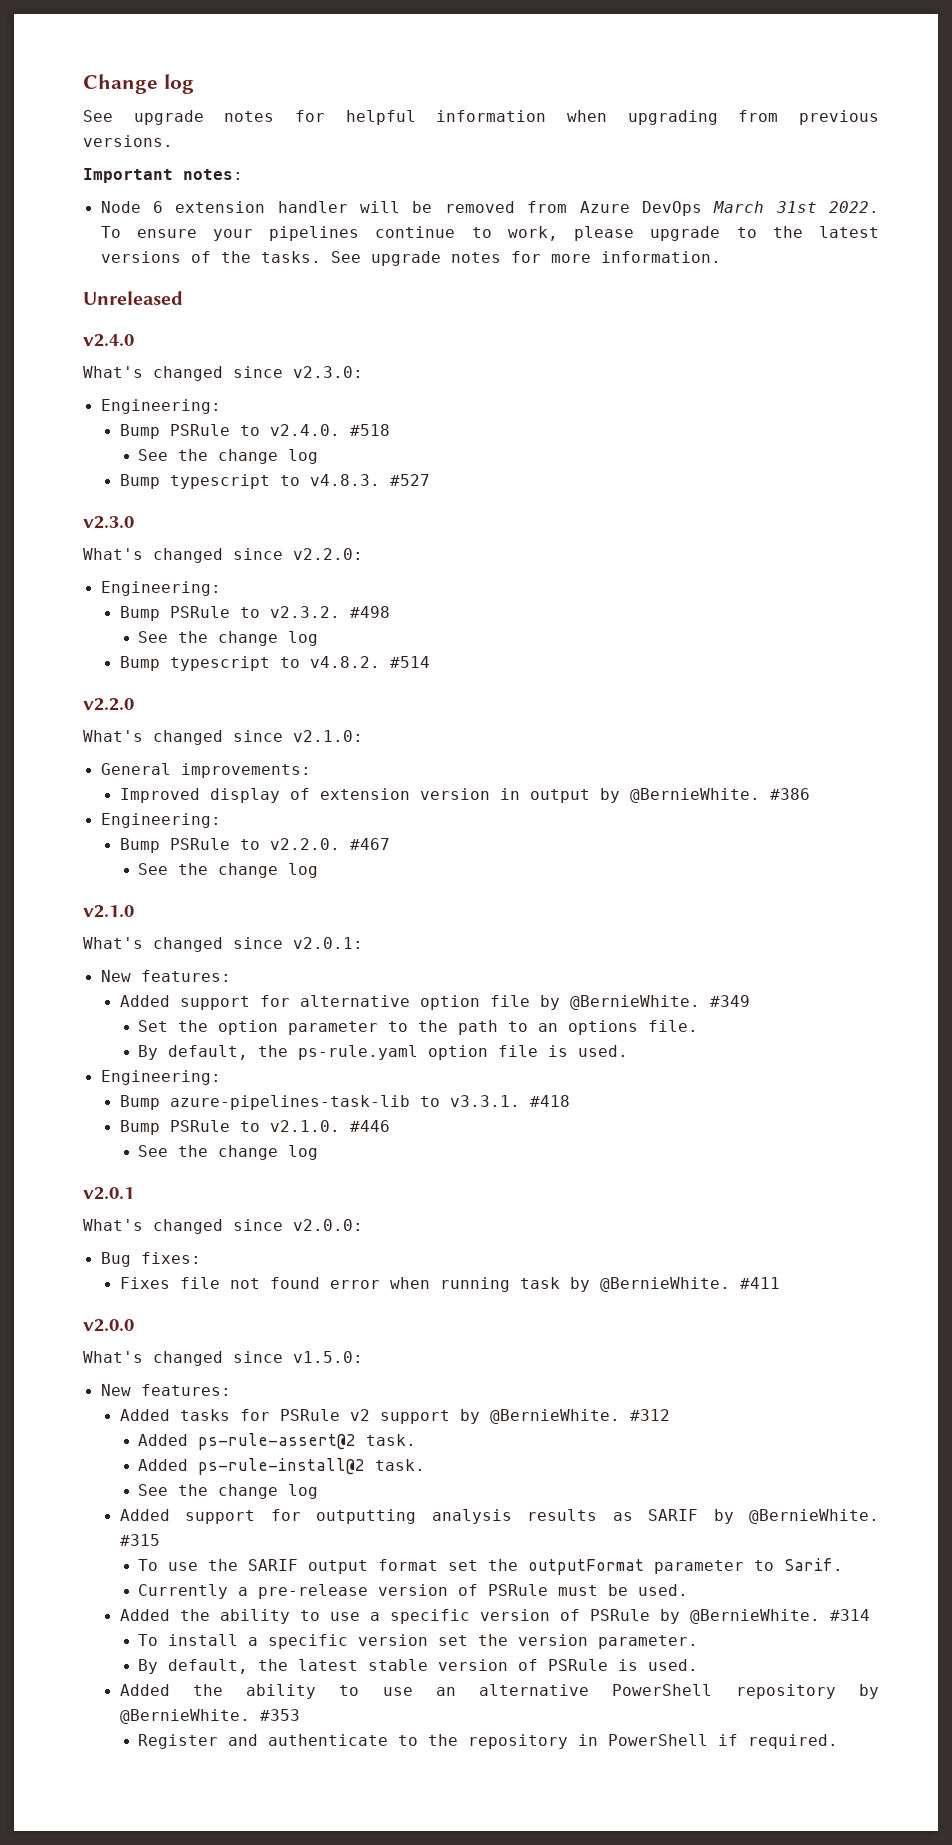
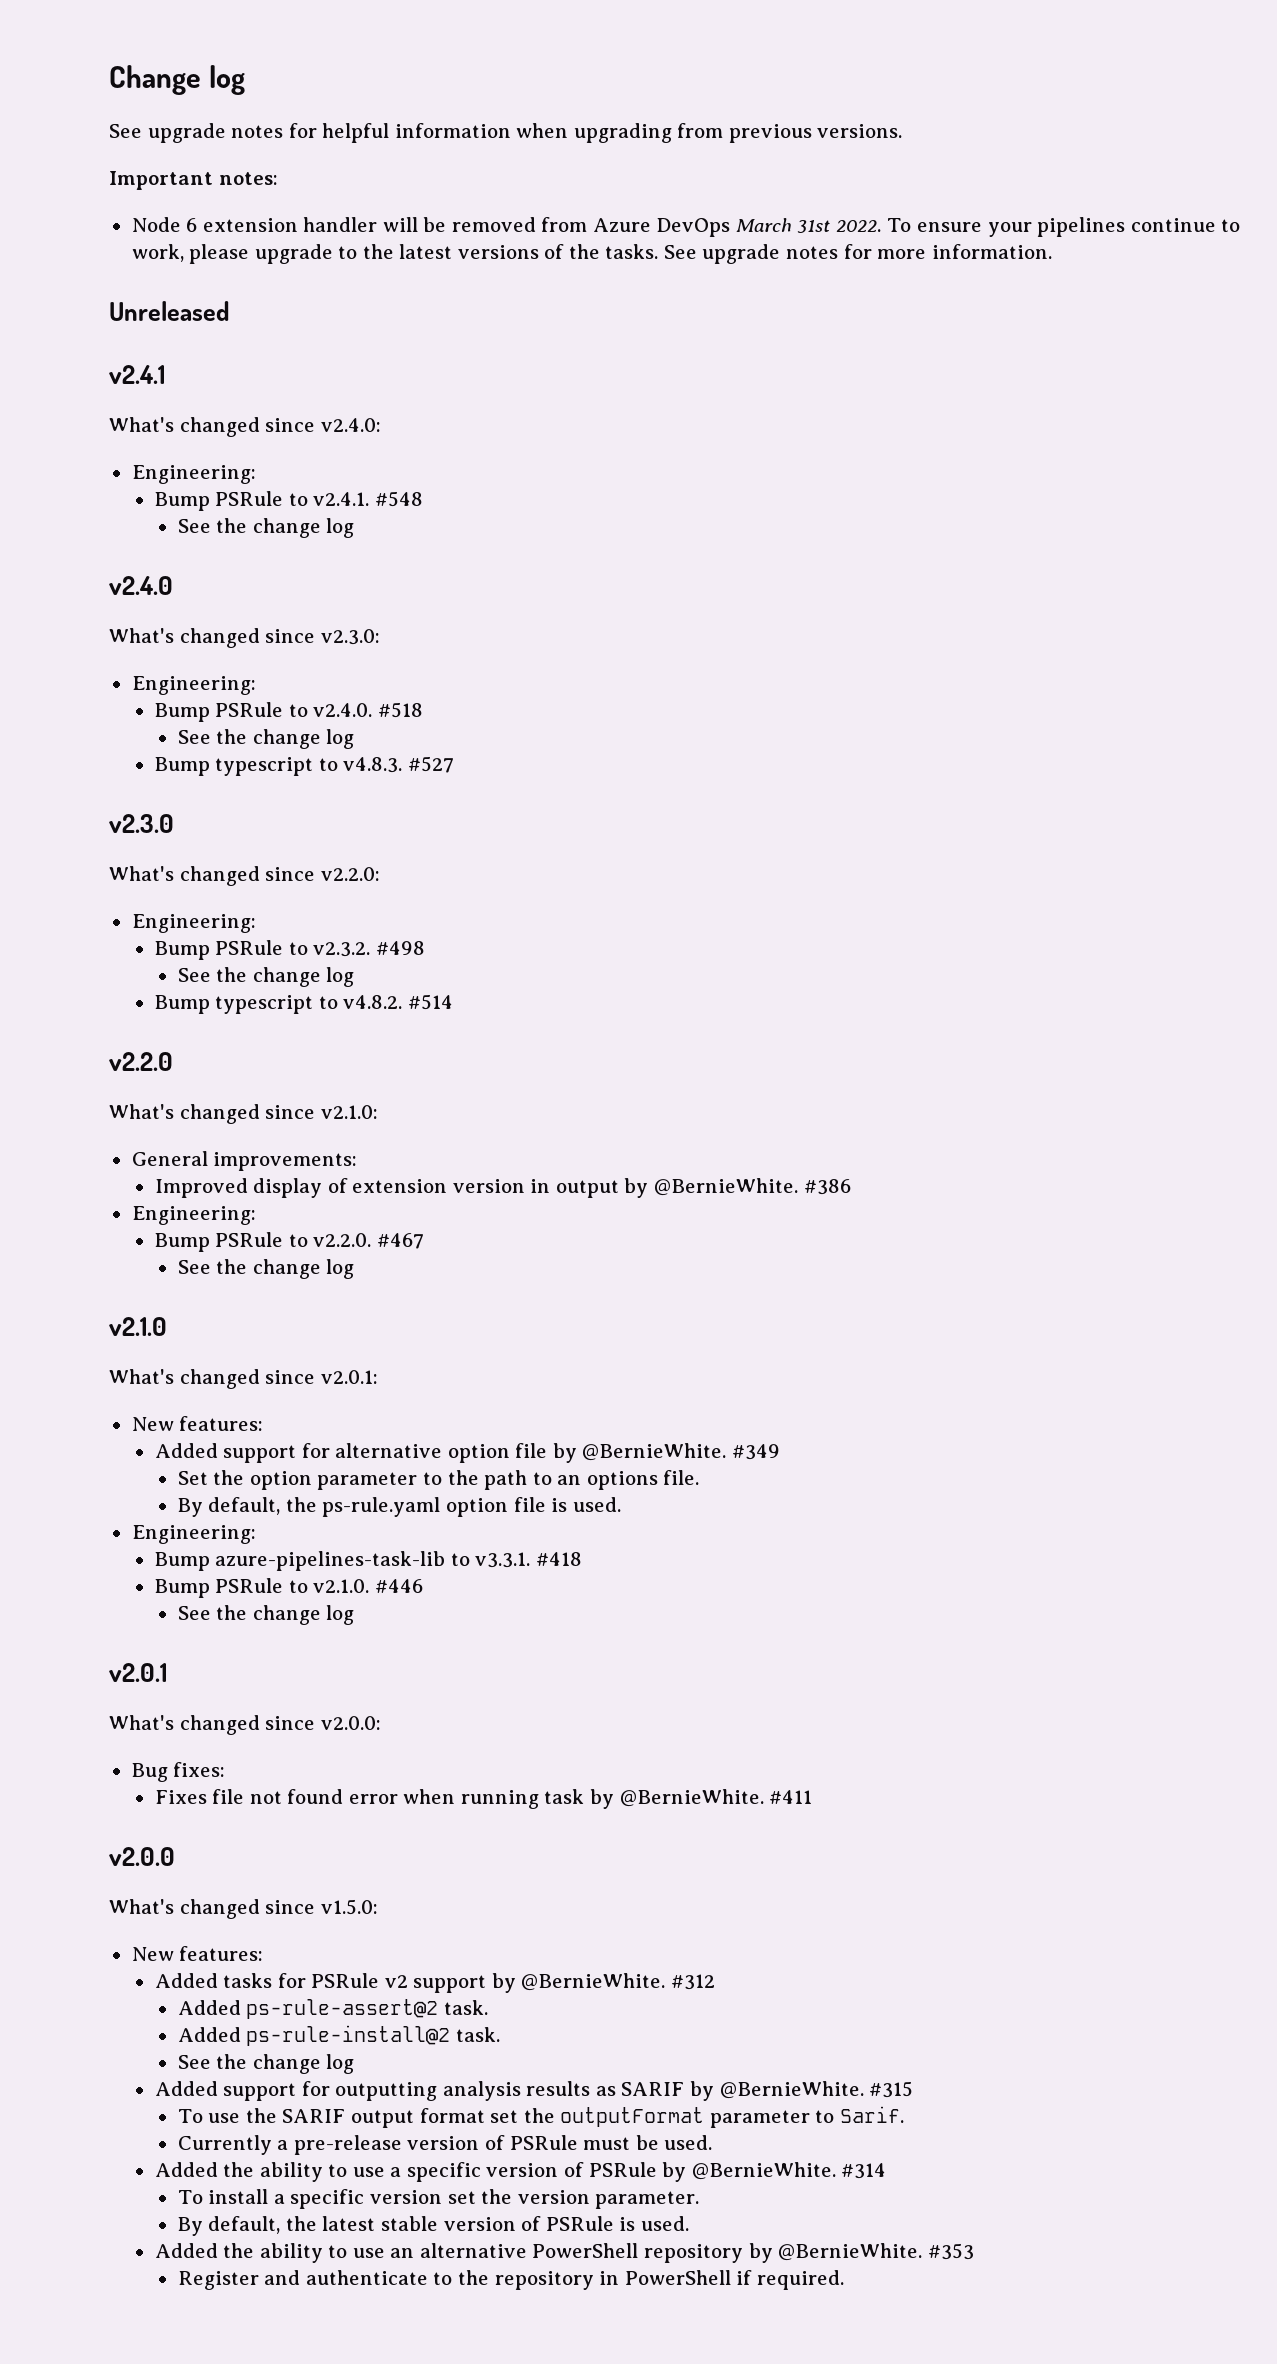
+ v2.4.1
+ What's changed since v2.4.0:
+ Engineering:
+ Bump PSRule to v2.4.1. #548
+ See the change log

